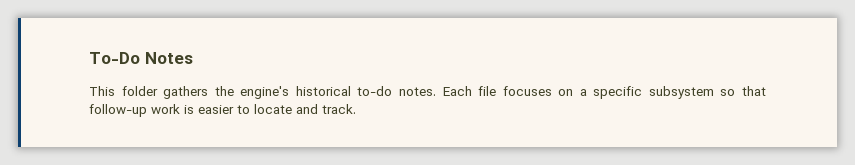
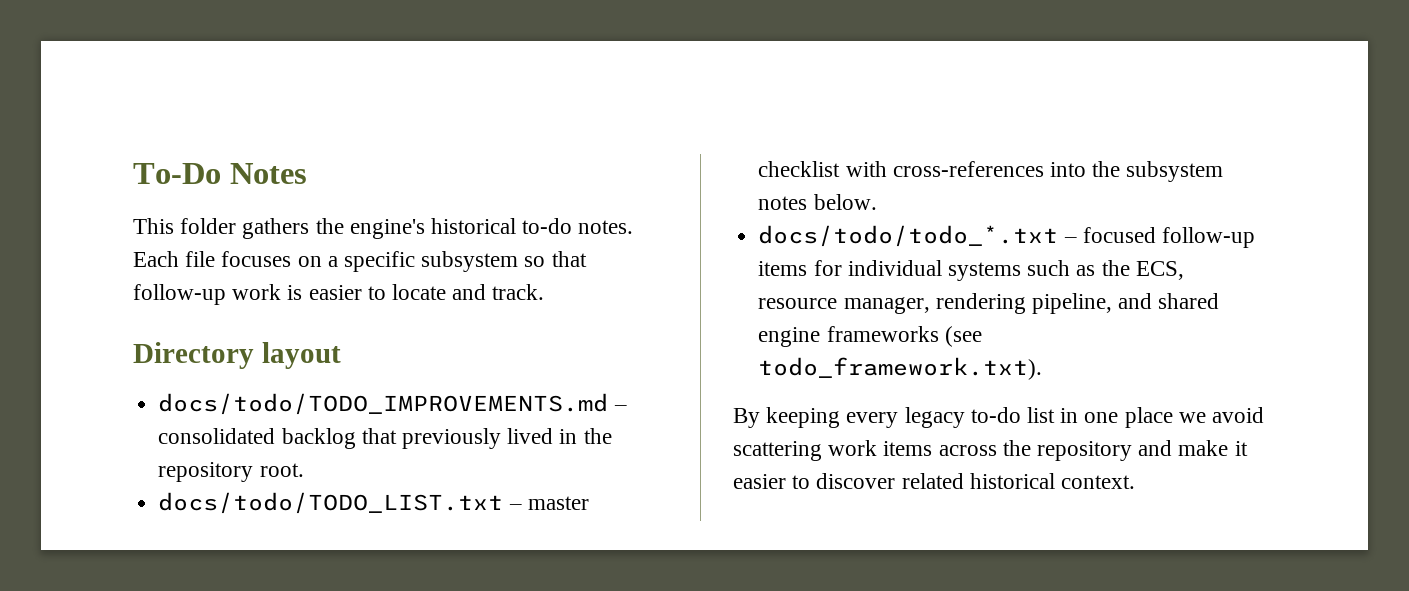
+ Directory layout
+ docs/todo/TODO_IMPROVEMENTS.md – consolidated backlog that previously lived in the repository root.
+ docs/todo/TODO_LIST.txt – master checklist with cross-references into the subsystem notes below.
+ docs/todo/todo_*.txt – focused follow-up items for individual systems such as the ECS, resource manager, rendering pipeline, and shared engine frameworks (see todo_framework.txt).
+ By keeping every legacy to-do list in one place we avoid scattering work items across the repository and make it easier to discover related historical context.

